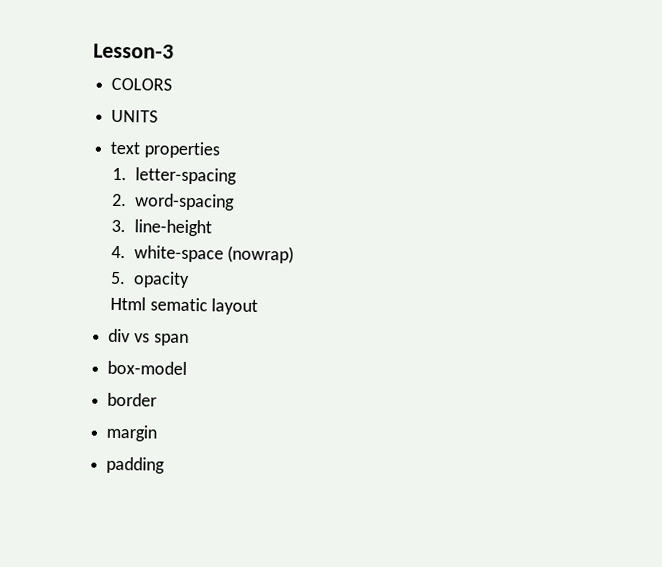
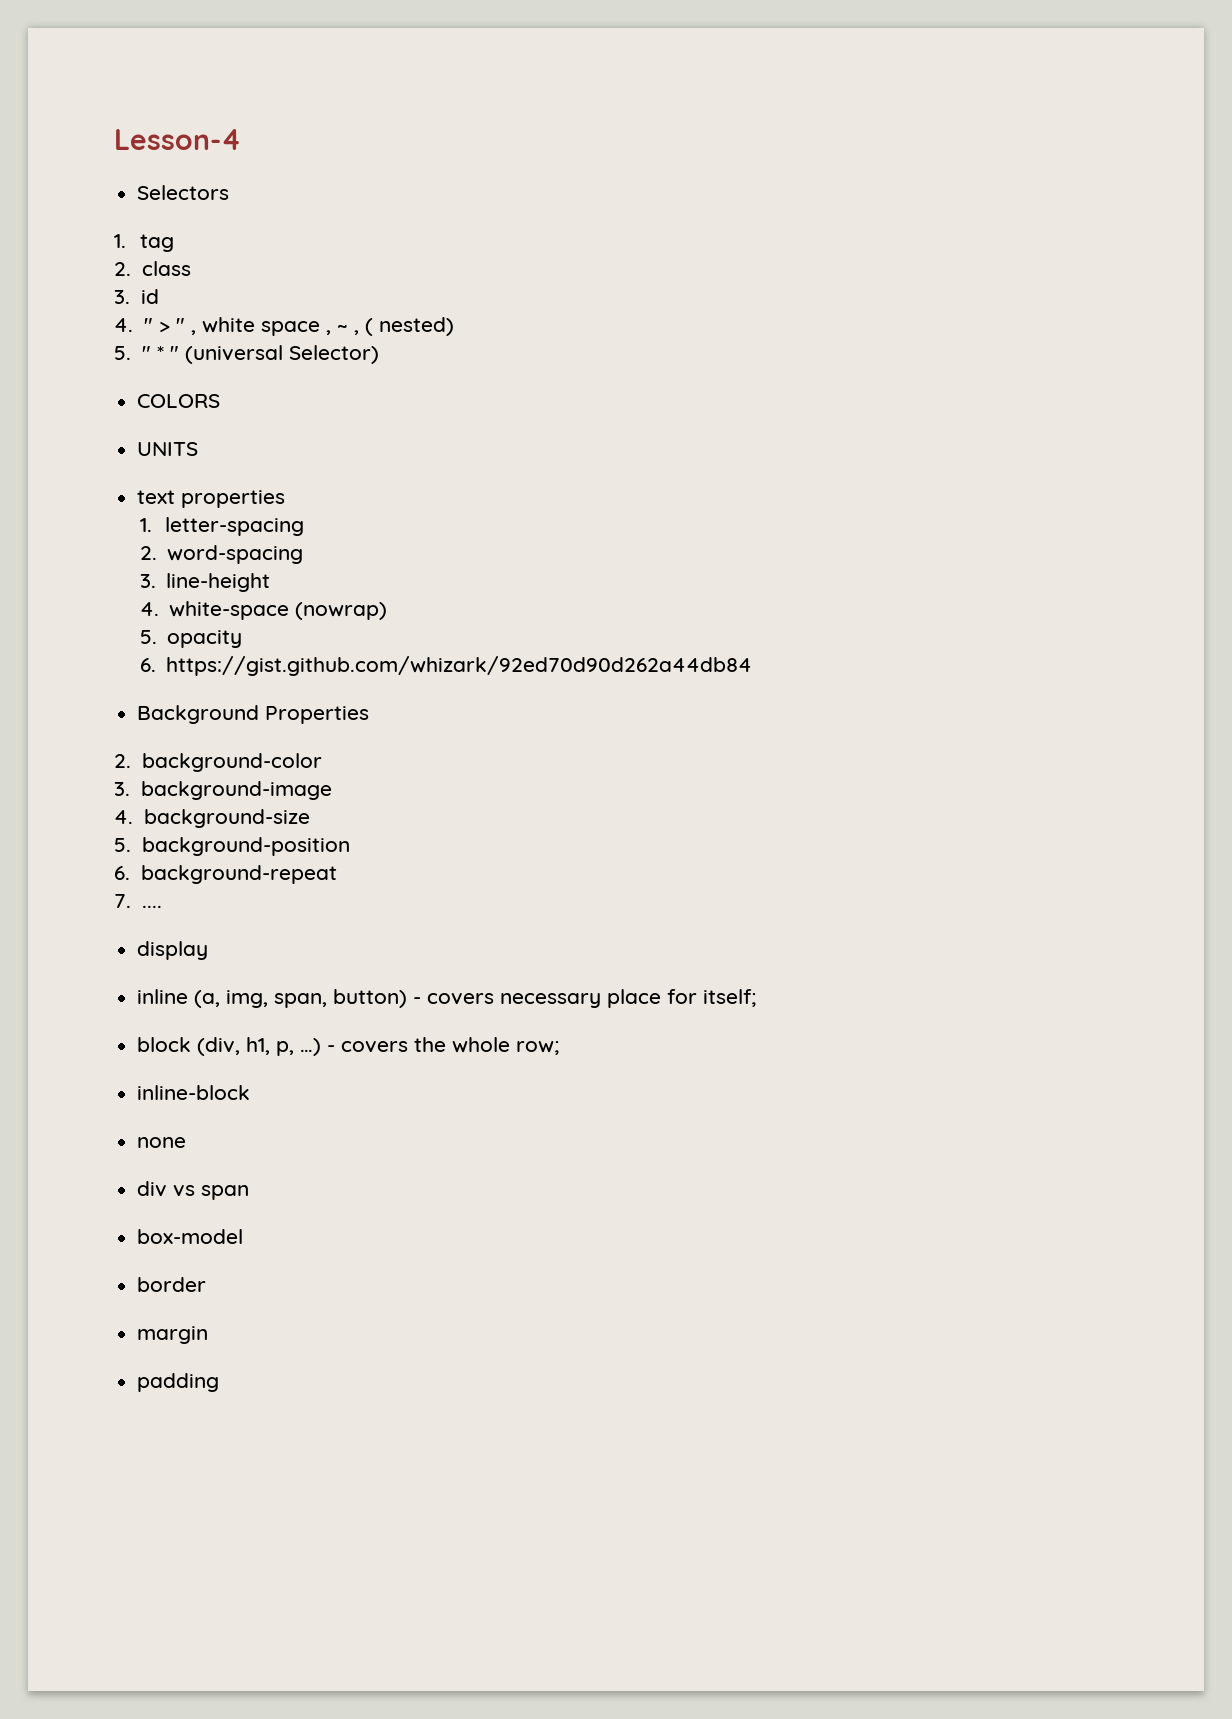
- Lesson-3
+ Lesson-4
+ Selectors
+ 1. tag
+ 2. class
+ 3. id
+ 4. " > " , white space , ~ , ( nested)
+ 5. " * " (universal Selector)
- Html sematic layout
+ 6. https://gist.github.com/whizark/92ed70d90d262a44db84
+ Background Properties
+ 2. background-color
+ 3. background-image
+ 4. background-size
+ 5. background-position
+ 6. background-repeat
+ 7. ....
+ display
+ inline (a, img, span, button) - covers necessary place for itself;
+ block (div, h1, p, …) - covers the whole row;
+ inline-block
+ none

